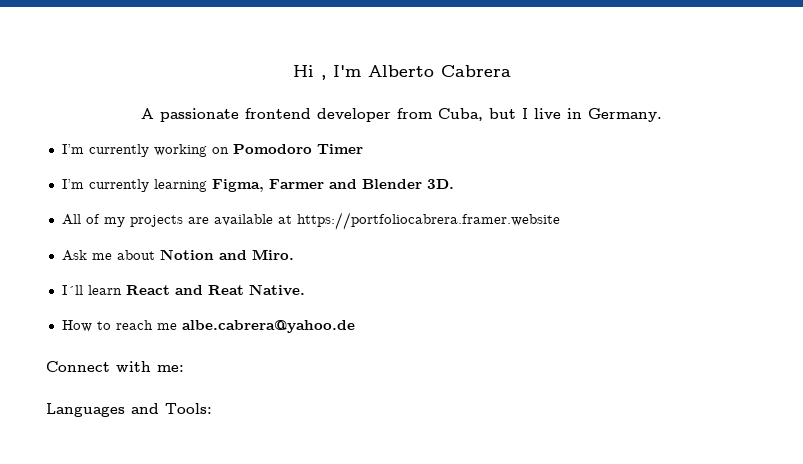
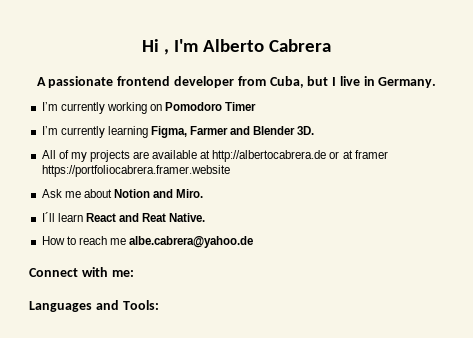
- All of my projects are available at https://portfoliocabrera.framer.website
+ All of my projects are available at http://albertocabrera.de or at framer https://portfoliocabrera.framer.website

